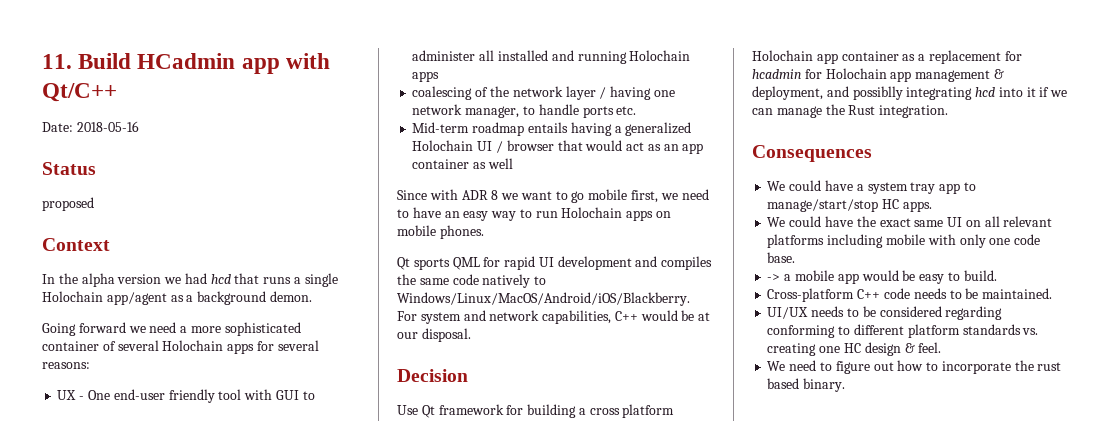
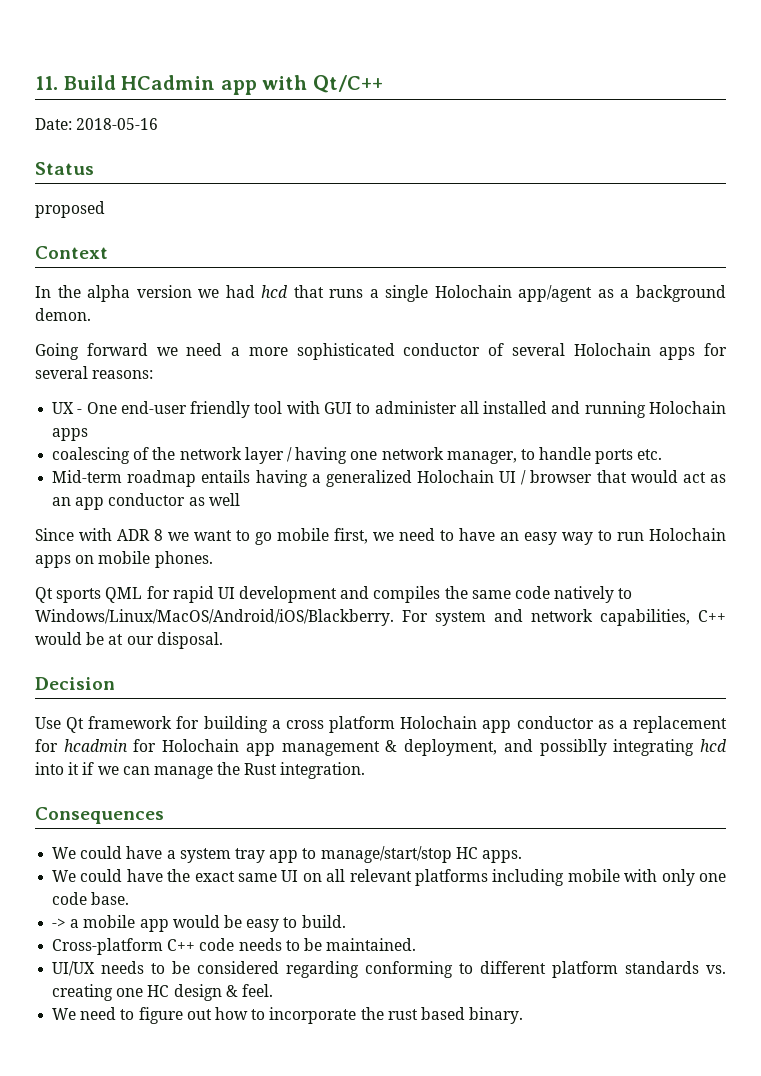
- Going forward we need a more sophisticated container of several Holochain apps for several reasons:
+ Going forward we need a more sophisticated conductor of several Holochain apps for several reasons:
- Mid-term roadmap entails having a generalized Holochain UI / browser that would act as an app container as well
+ Mid-term roadmap entails having a generalized Holochain UI / browser that would act as an app conductor as well
- Use Qt framework for building a cross platform Holochain app container as a replacement for hcadmin for Holochain app management & deployment, and possiblly integrating hcd into it if we can manage the Rust integration.
+ Use Qt framework for building a cross platform Holochain app conductor as a replacement for hcadmin for Holochain app management & deployment, and possiblly integrating hcd into it if we can manage the Rust integration.

